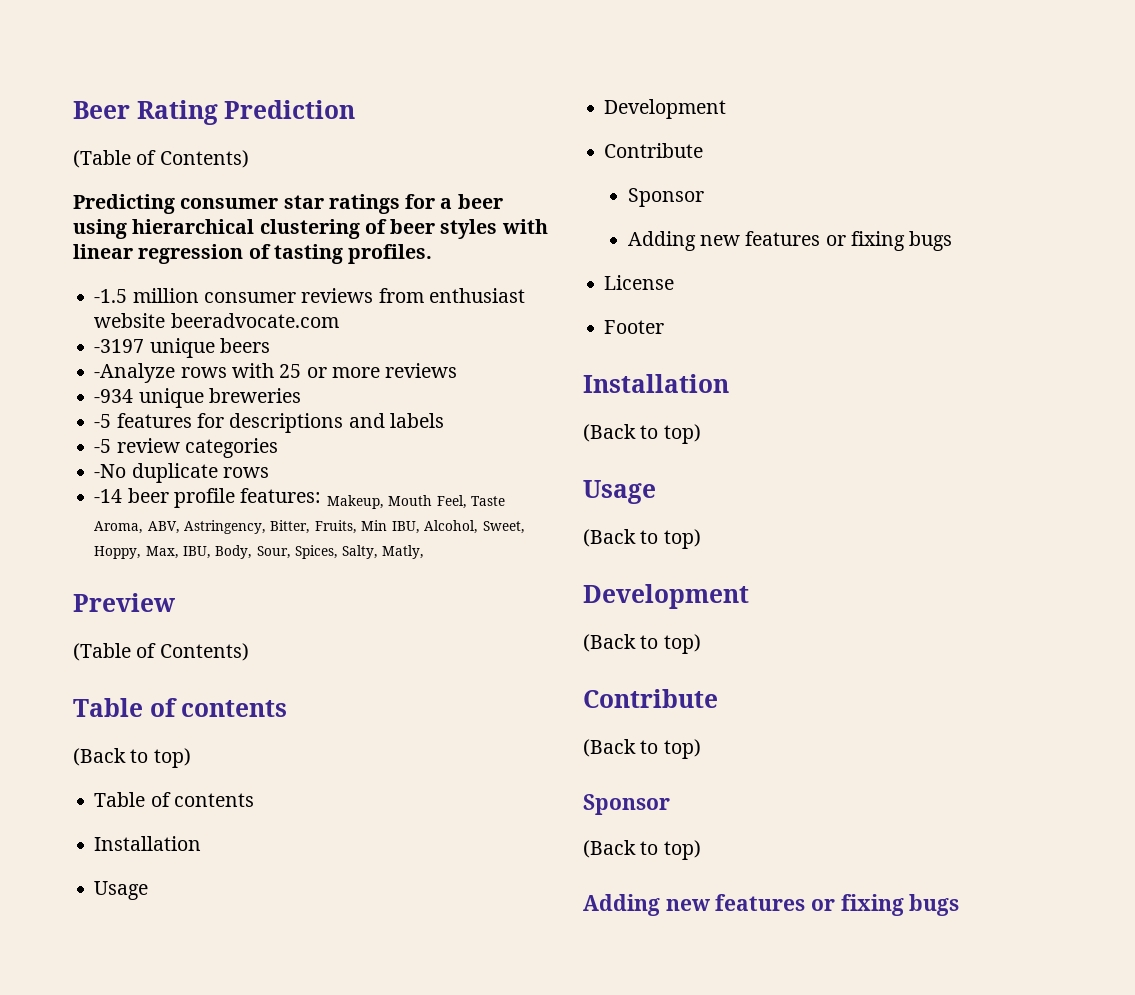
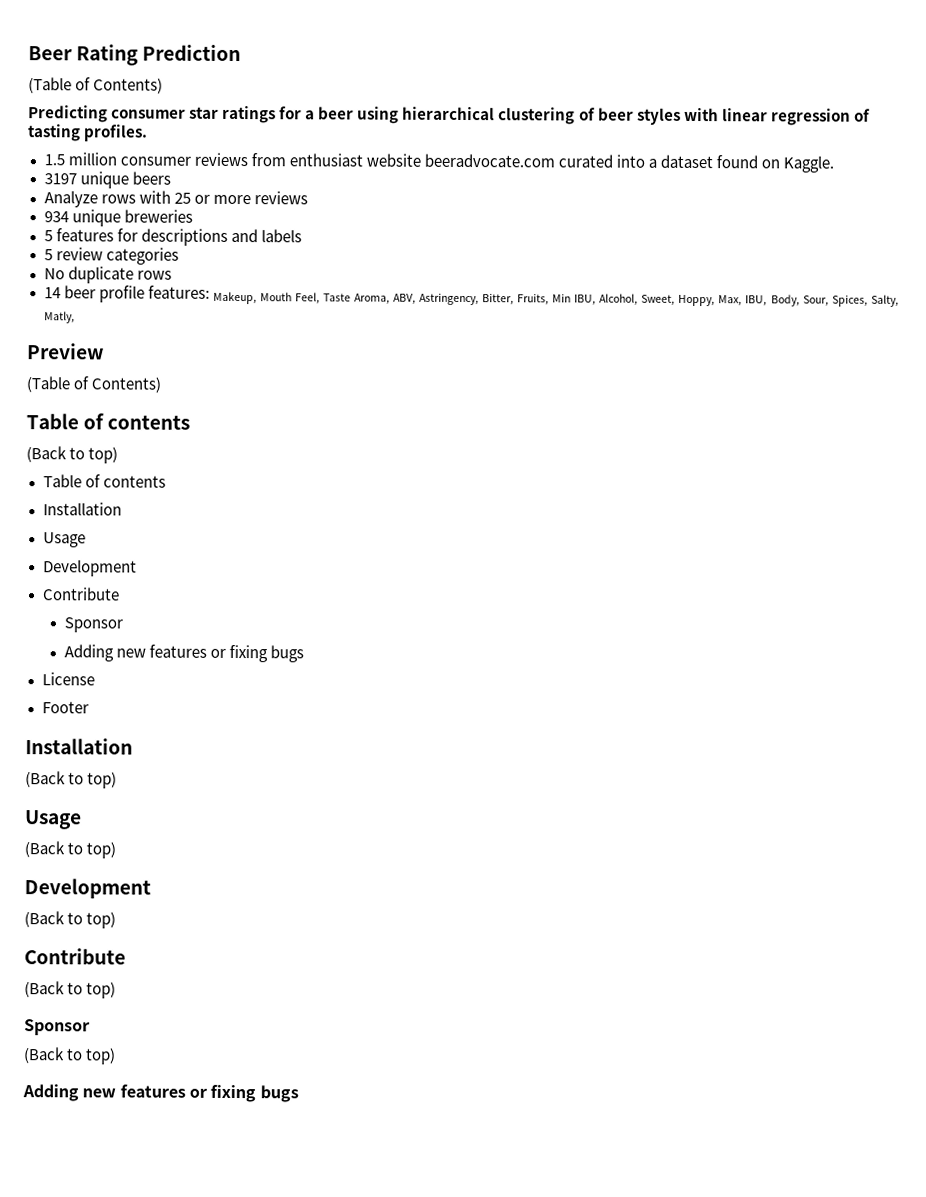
- -1.5 million consumer reviews from enthusiast website beeradvocate.com
- -3197 unique beers
+ 1.5 million consumer reviews from enthusiast website beeradvocate.com curated into a dataset found on Kaggle.
+ 3197 unique beers
- -Analyze rows with 25 or more reviews
+ Analyze rows with 25 or more reviews
- -934 unique breweries
+ 934 unique breweries
- -5 features for descriptions and labels
+ 5 features for descriptions and labels
- -5 review categories
+ 5 review categories
- -No duplicate rows
+ No duplicate rows
- -14 beer profile features: Makeup, Mouth Feel, Taste Aroma, ABV, Astringency, Bitter, Fruits, Min IBU, Alcohol, Sweet, Hoppy, Max, IBU, Body, Sour, Spices, Salty, Matly,
+ 14 beer profile features: Makeup, Mouth Feel, Taste Aroma, ABV, Astringency, Bitter, Fruits, Min IBU, Alcohol, Sweet, Hoppy, Max, IBU, Body, Sour, Spices, Salty, Matly,

